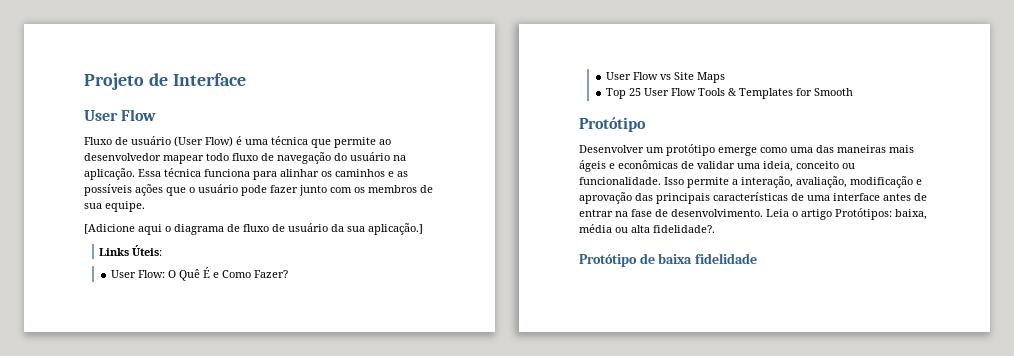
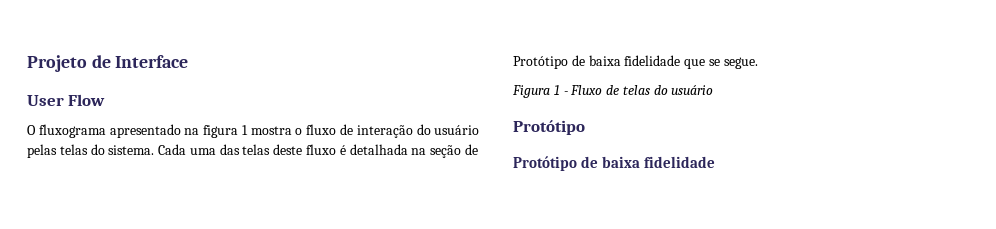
- Fluxo de usuário (User Flow) é uma técnica que permite ao desenvolvedor mapear todo fluxo de navegação do usuário na aplicação. Essa técnica funciona para alinhar os caminhos e as possíveis ações que o usuário pode fazer junto com os membros de sua equipe.
- [Adicione aqui o diagrama de fluxo de usuário da sua aplicação.]
- Links Úteis:
- User Flow: O Quê É e Como Fazer?
- User Flow vs Site Maps
- Top 25 User Flow Tools & Templates for Smooth
+ O fluxograma apresentado na figura 1 mostra o fluxo de interação do usuário pelas telas do sistema. Cada uma das telas deste fluxo é detalhada na seção de Protótipo de baixa fidelidade que se segue.
+ Figura 1 - Fluxo de telas do usuário
  Protótipo
- Desenvolver um protótipo emerge como uma das maneiras mais ágeis e econômicas de validar uma ideia, conceito ou funcionalidade. Isso permite a interação, avaliação, modificação e aprovação das principais características de uma interface antes de entrar na fase de desenvolvimento. Leia o artigo Protótipos: baixa, média ou alta fidelidade?.

